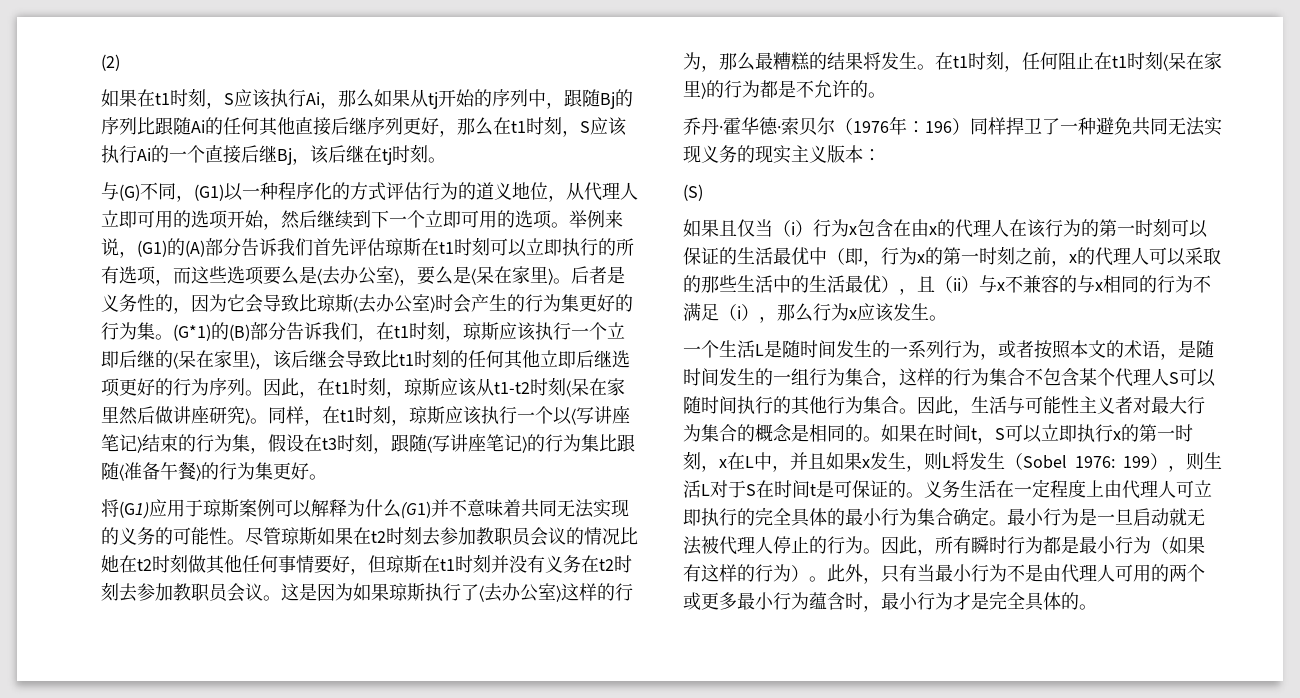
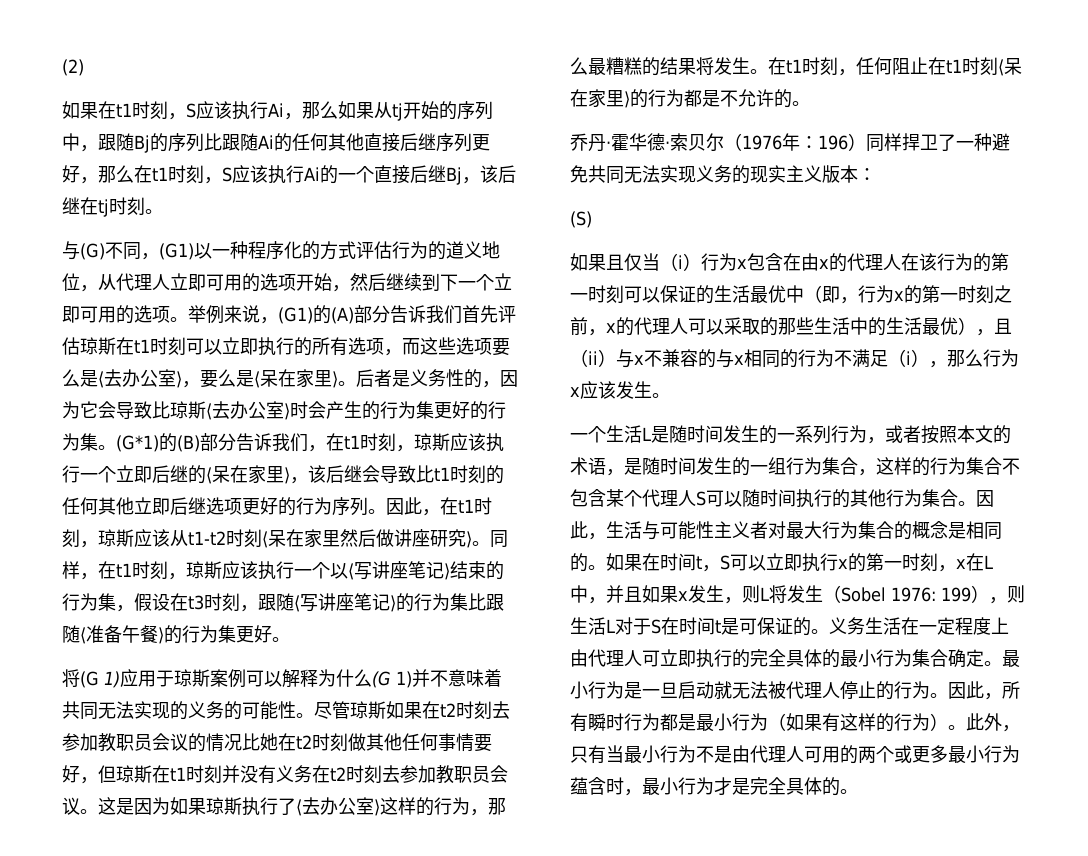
- 将(G1)应用于琼斯案例可以解释为什么(G1)并不意味着共同无法实现的义务的可能性。
+ 将(G 1)应用于琼斯案例可以解释为什么(G 1)并不意味着共同无法实现的义务的可能性。

